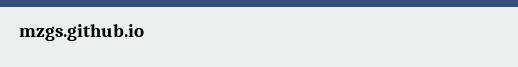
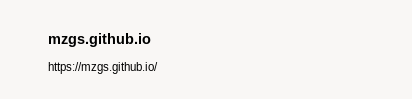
+ https://mzgs.github.io/

